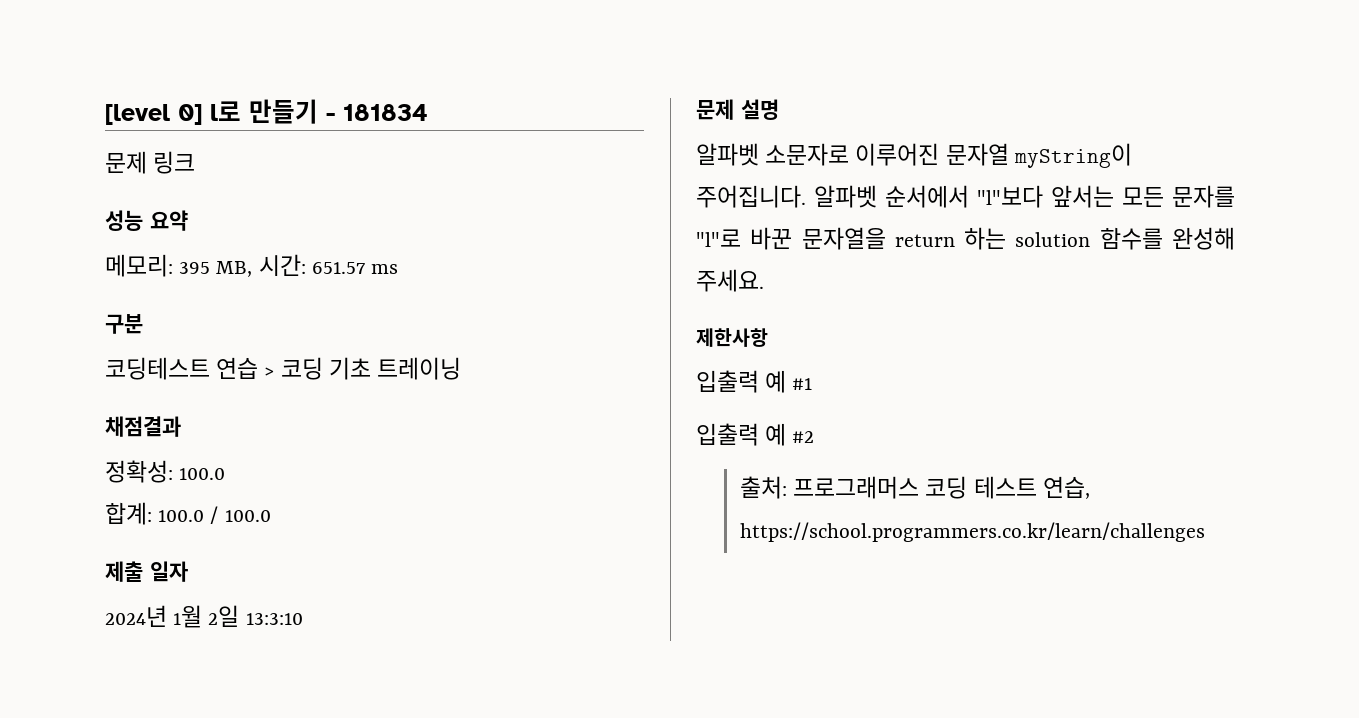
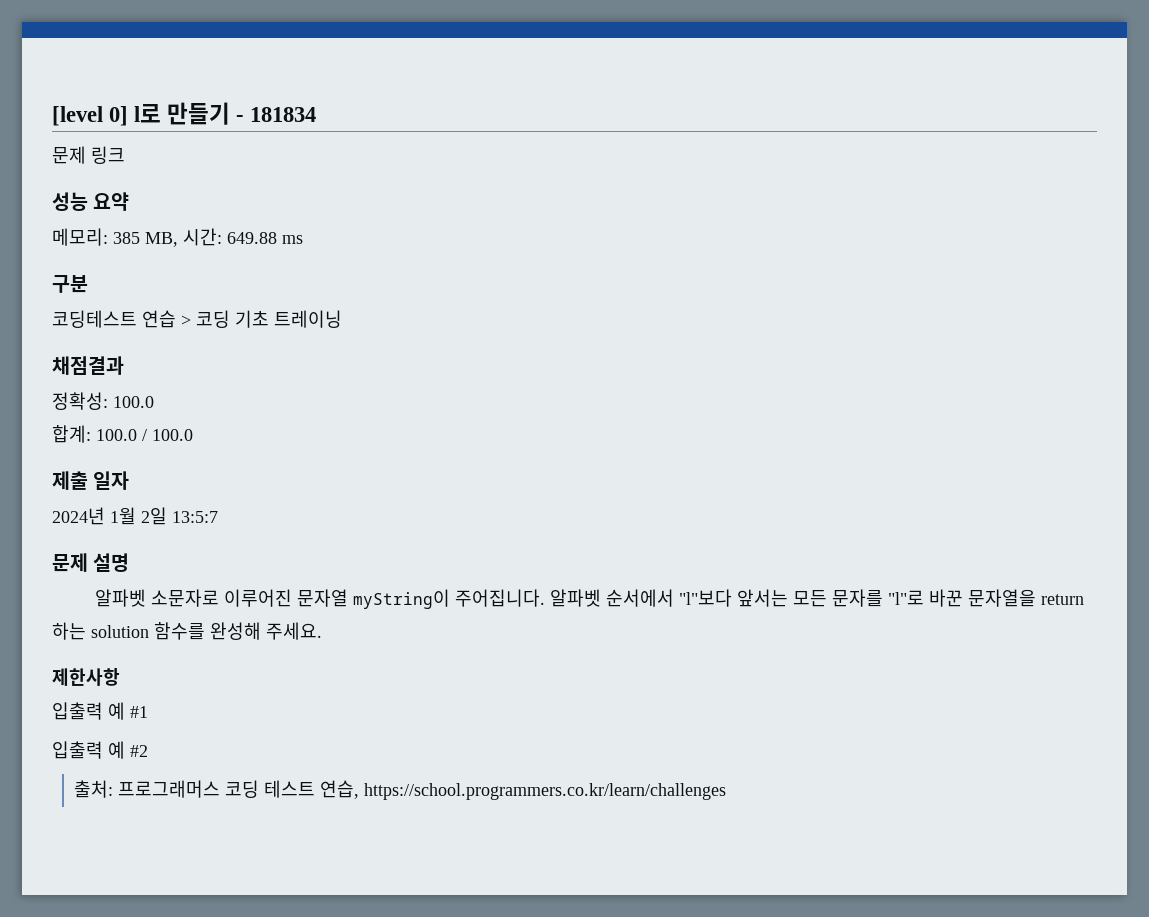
- 메모리: 395 MB, 시간: 651.57 ms
+ 메모리: 385 MB, 시간: 649.88 ms
- 2024년 1월 2일 13:3:10
+ 2024년 1월 2일 13:5:7

